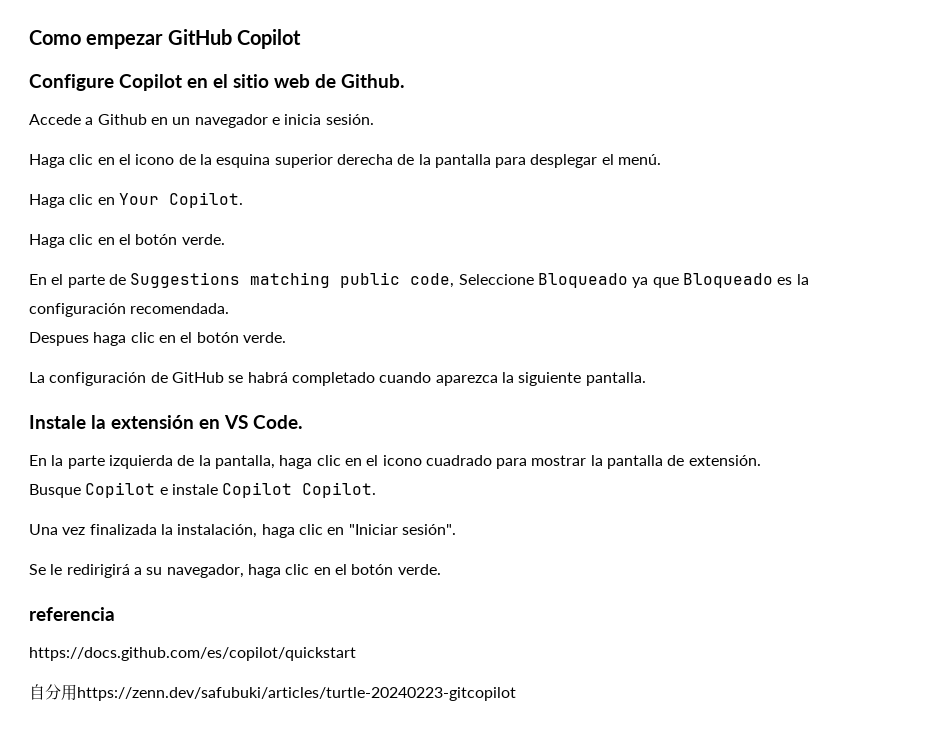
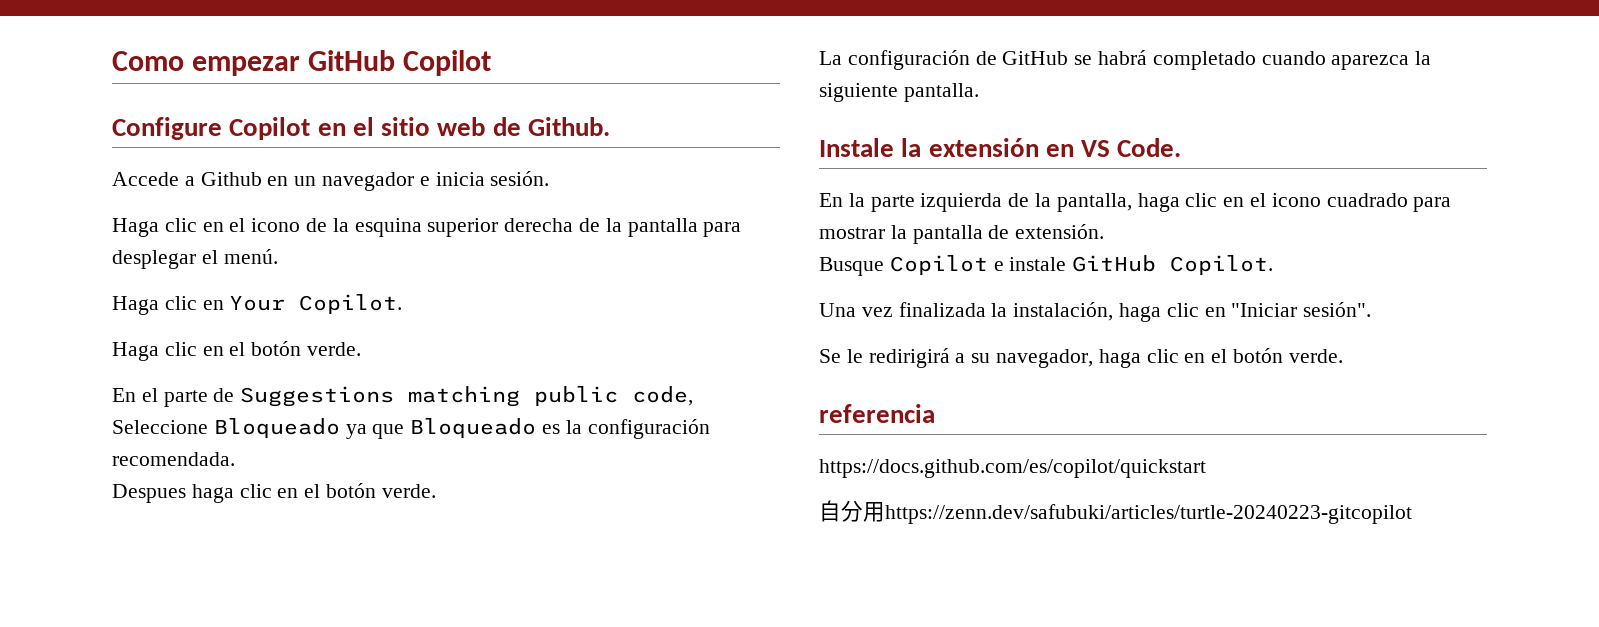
- Busque Copilot e instale Copilot Copilot.
+ Busque Copilot e instale GitHub Copilot.

